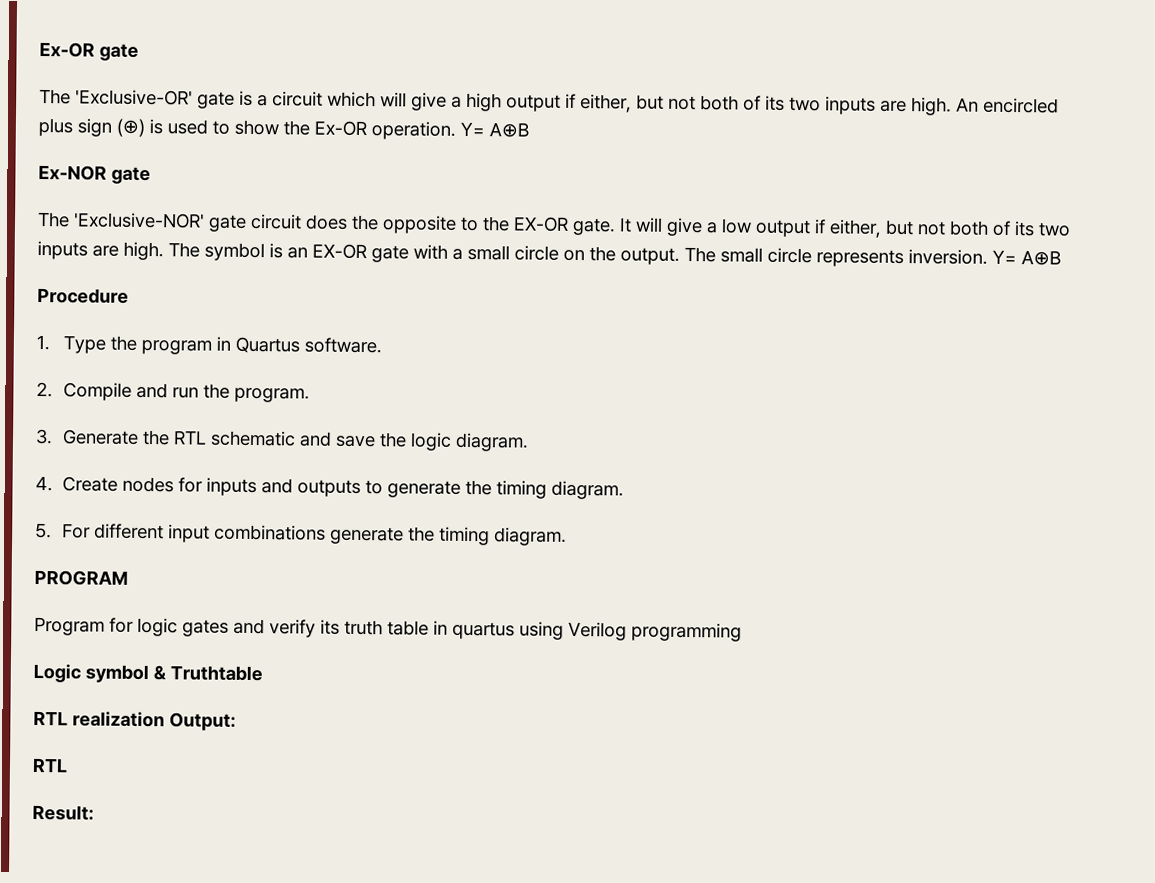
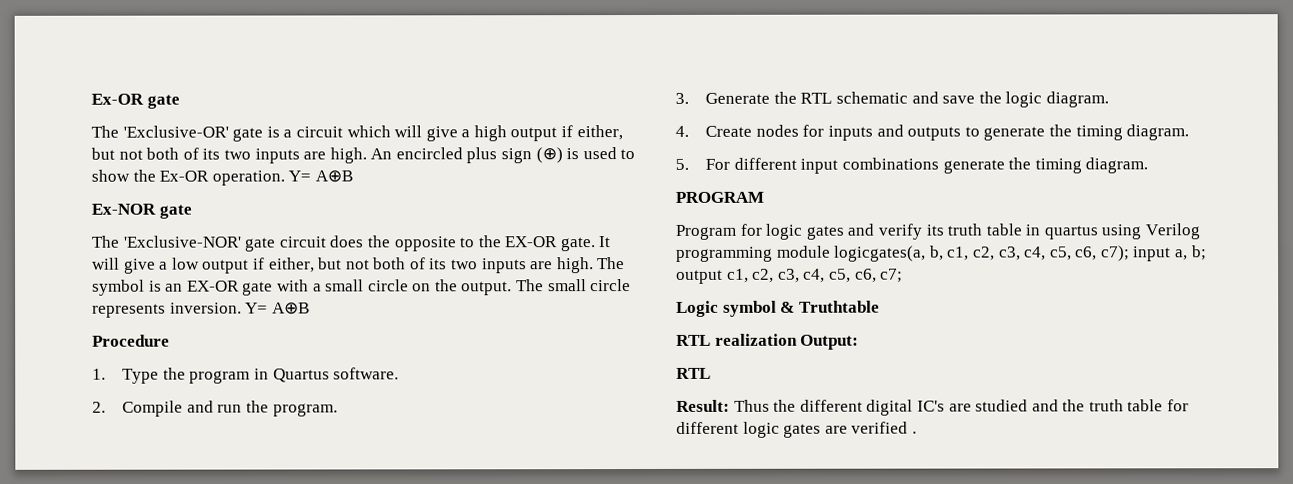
- Program for logic gates and verify its truth table in quartus using Verilog programming
+ Program for logic gates and verify its truth table in quartus using Verilog programming module logicgates(a, b, c1, c2, c3, c4, c5, c6, c7); input a, b; output c1, c2, c3, c4, c5, c6, c7;
- Result:
+ Result: Thus the different digital IC's are studied and the truth table for different logic gates are verified .

